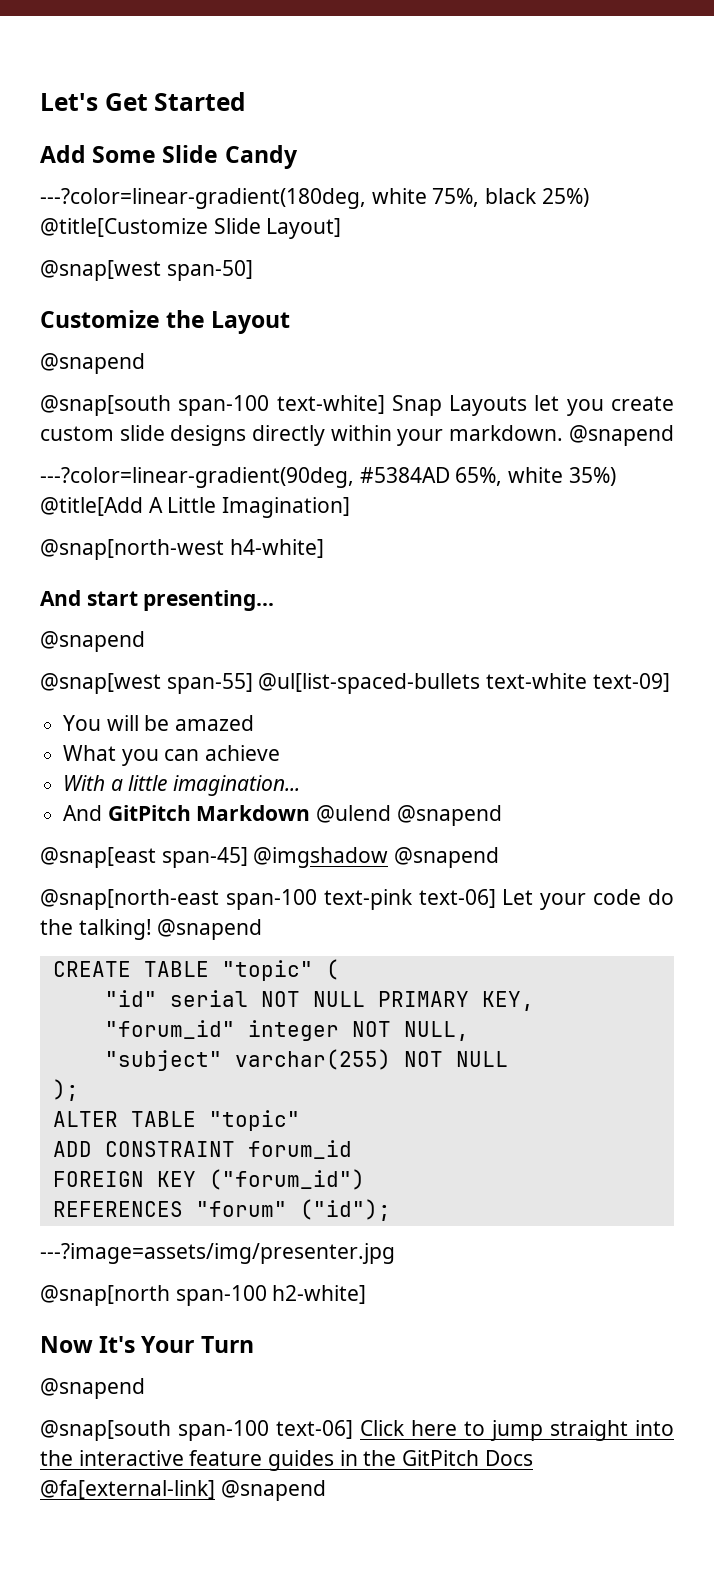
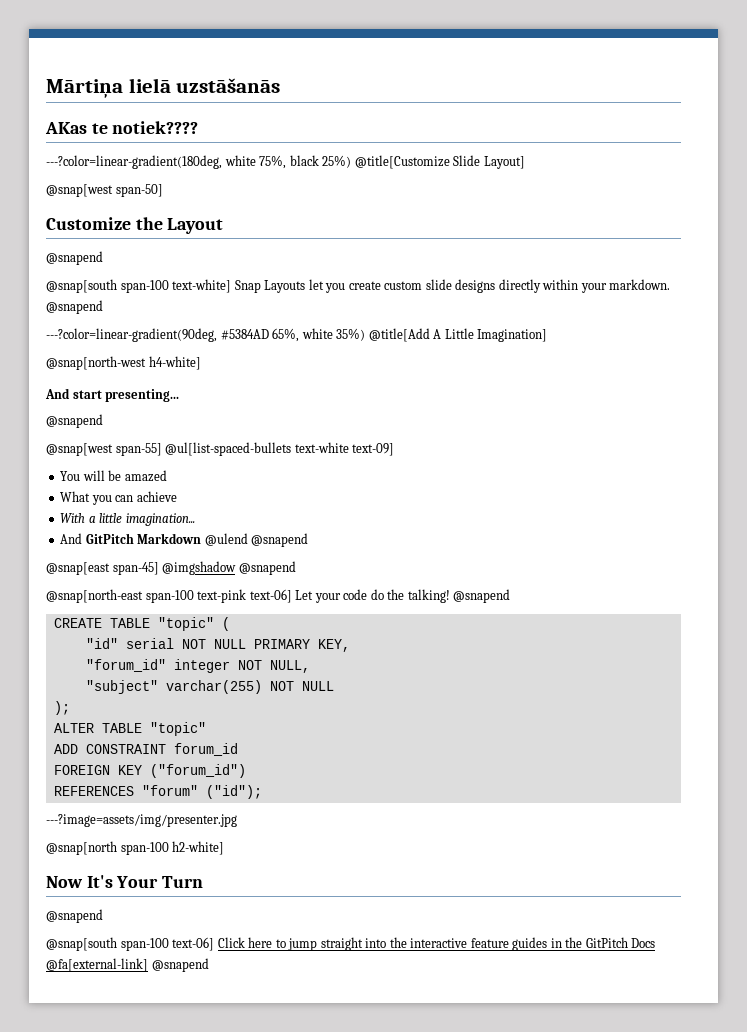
- Let's Get Started
- Add Some Slide Candy
+ Mārtiņa lielā uzstāšanās
+ AKas te notiek????

